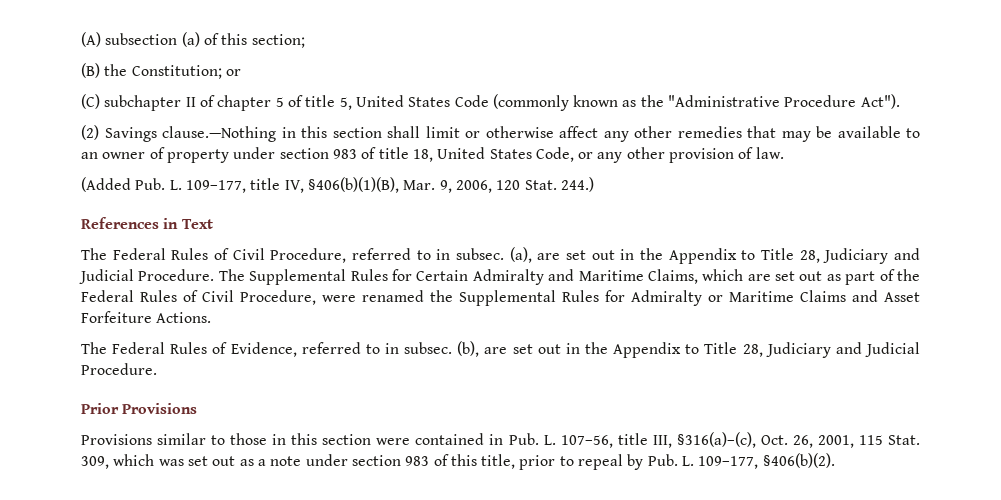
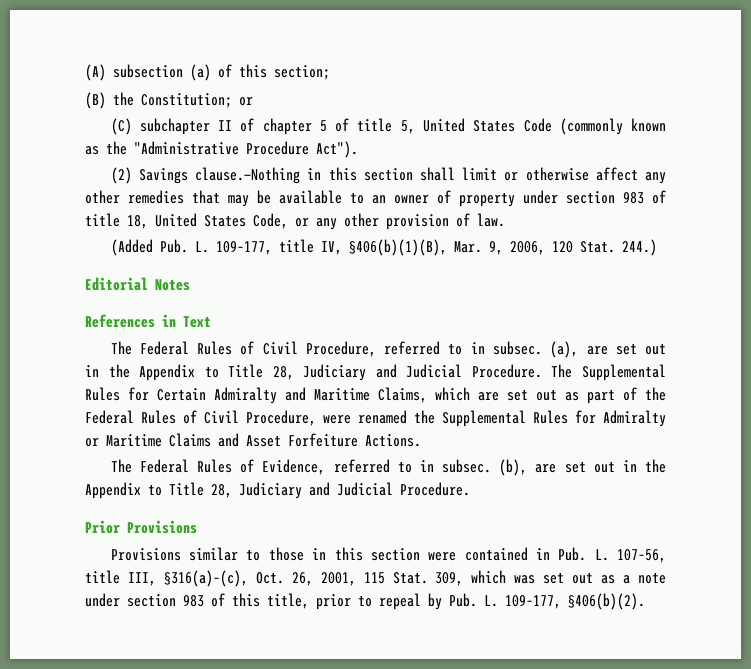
+ Editorial Notes

